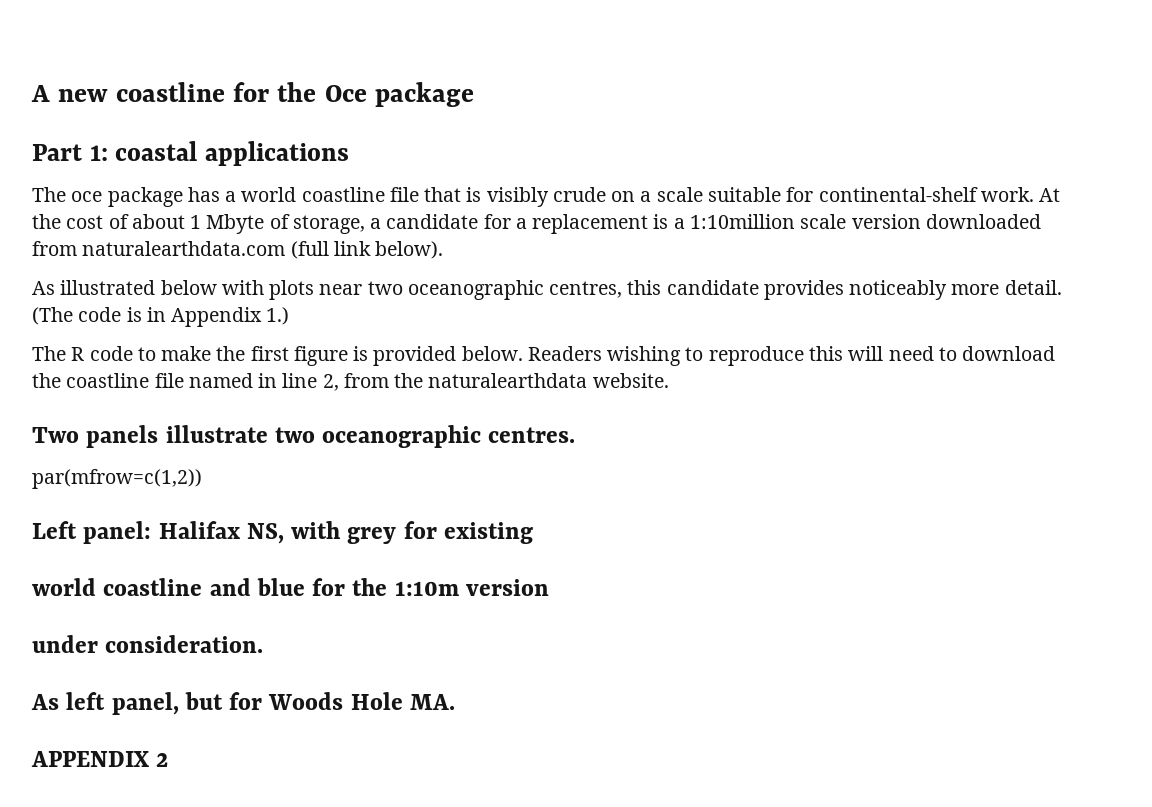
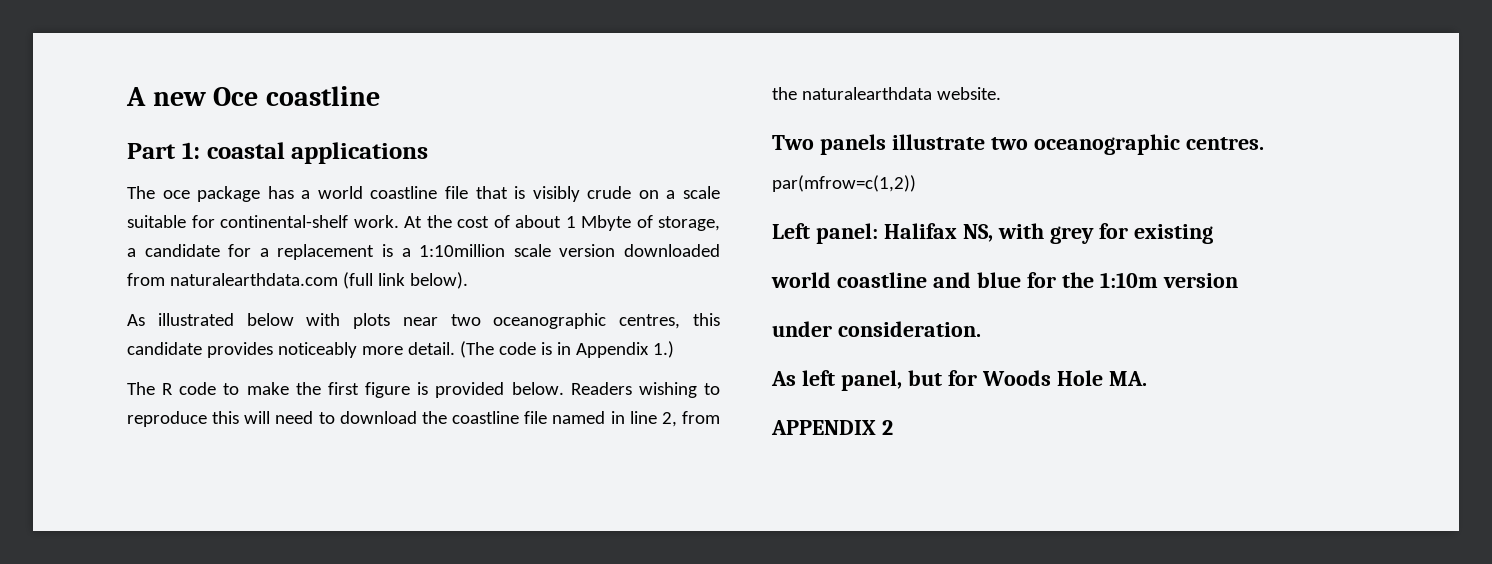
- A new coastline for the Oce package
+ A new Oce coastline

